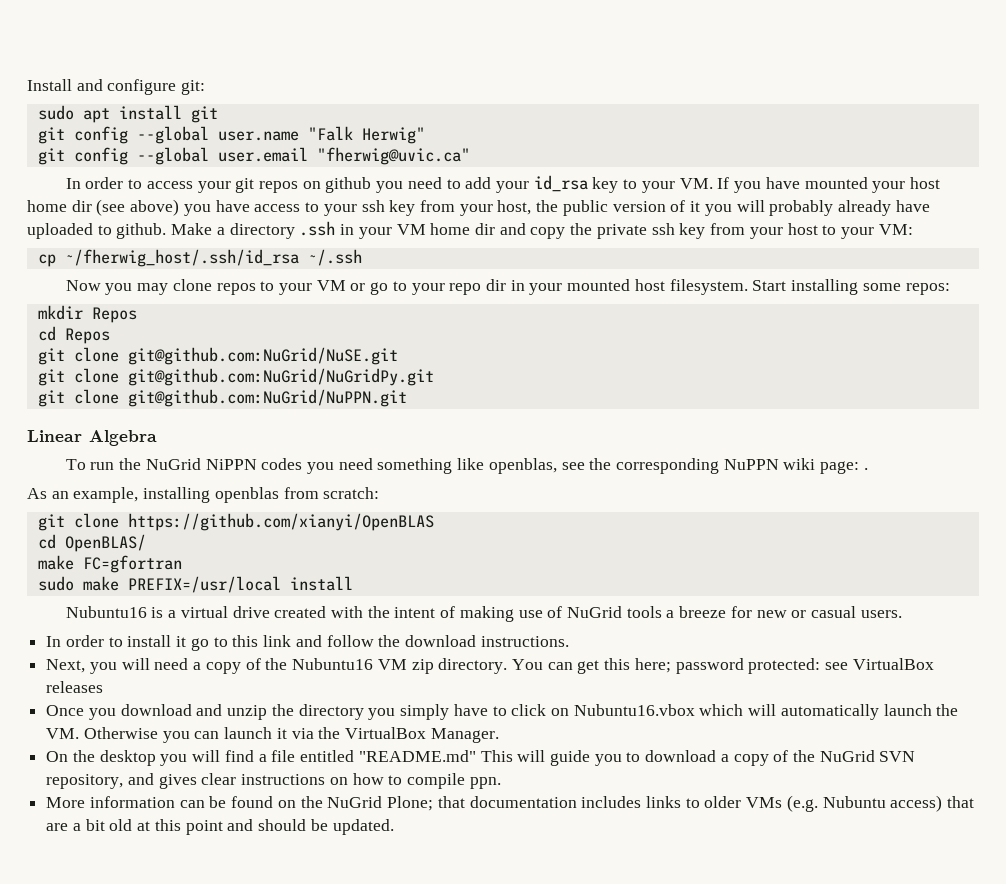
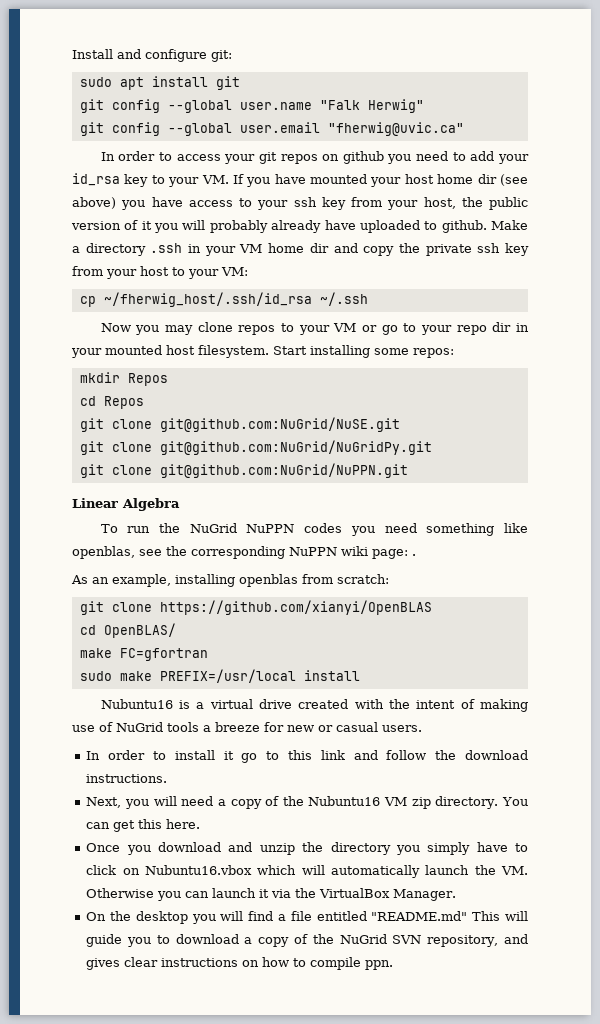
- To run the NuGrid NiPPN codes you need something like openblas, see the corresponding NuPPN wiki page: .
+ To run the NuGrid NuPPN codes you need something like openblas, see the corresponding NuPPN wiki page: .
- You can get this here; password protected: see VirtualBox releases
+ You can get this here.
- More information can be found on the NuGrid Plone; that documentation includes links to older VMs (e.g. Nubuntu access) that are a bit old at this point and should be updated.

